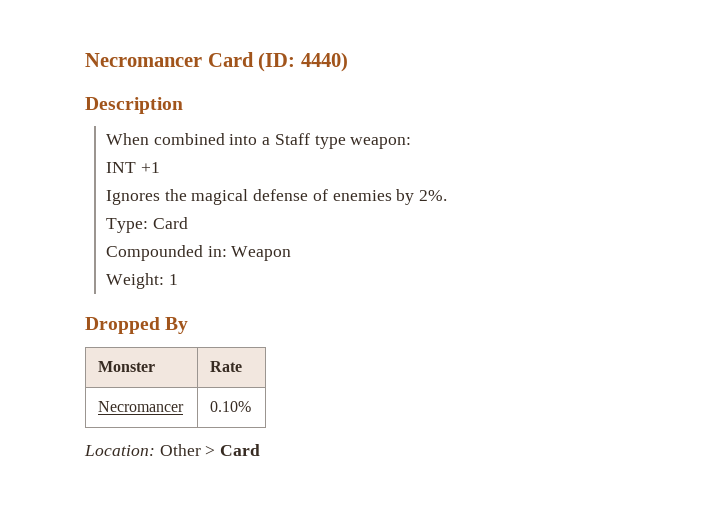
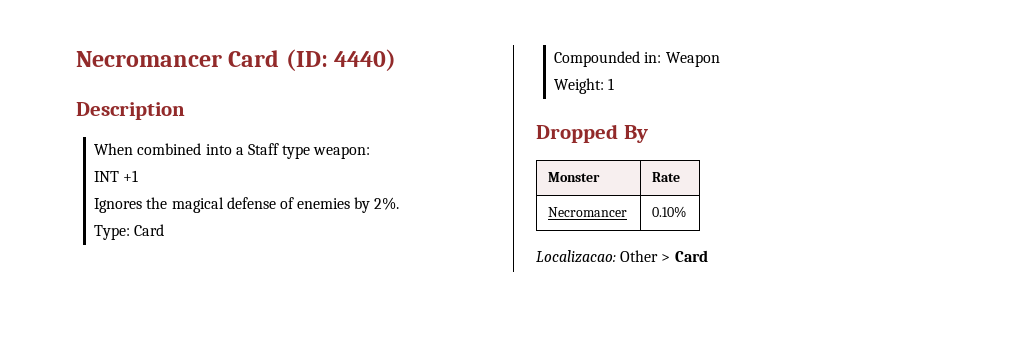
- Location: Other > Card
+ Localizacao: Other > Card

